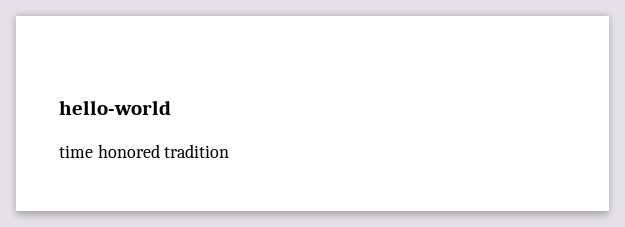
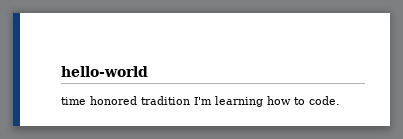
- time honored tradition
+ time honored tradition I'm learning how to code.

